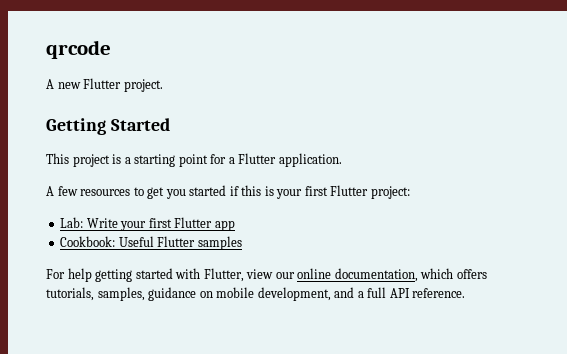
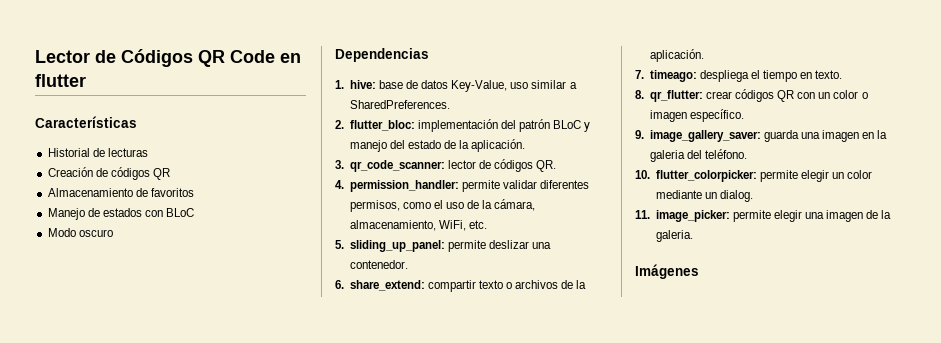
- qrcode
- A new Flutter project.
- Getting Started
- This project is a starting point for a Flutter application.
- A few resources to get you started if this is your first Flutter project:
- Lab: Write your first Flutter app
- Cookbook: Useful Flutter samples
- For help getting started with Flutter, view our online documentation, which offers tutorials, samples, guidance on mobile development, and a full API reference.
+ Lector de Códigos QR Code en flutter
+ Características
+ Historial de lecturas
+ Creación de códigos QR
+ Almacenamiento de favoritos
+ Manejo de estados con BLoC
+ Modo oscuro
+ Dependencias
+ 1. hive: base de datos Key-Value, uso similar a SharedPreferences.
+ 2. flutter_bloc: implementación del patrón BLoC y manejo del estado de la aplicación.
+ 3. qr_code_scanner: lector de códigos QR.
+ 4. permission_handler: permite validar diferentes permisos, como el uso de la cámara, almacenamiento, WiFi, etc.
+ 5. sliding_up_panel: permite deslizar una contenedor.
+ 6. share_extend: compartir texto o archivos de la aplicación.
+ 7. timeago: despliega el tiempo en texto.
+ 8. qr_flutter: crear códigos QR con un color o imagen específico.
+ 9. image_gallery_saver: guarda una imagen en la galeria del teléfono.
+ 10. flutter_colorpicker: permite elegir un color mediante un dialog.
+ 11. image_picker: permite elegir una imagen de la galeria.
+ Imágenes

